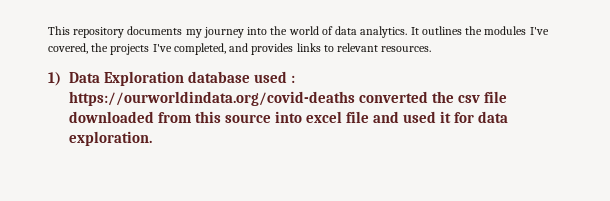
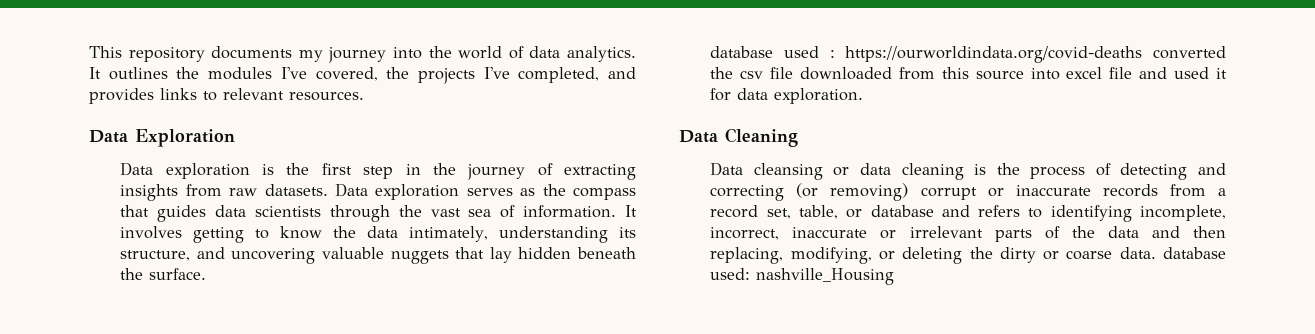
- 1) Data Exploration database used : https://ourworldindata.org/covid-deaths converted the csv file downloaded from this source into excel file and used it for data exploration.
+ Data Exploration
+ Data exploration is the first step in the journey of extracting insights from raw datasets. Data exploration serves as the compass that guides data scientists through the vast sea of information. It involves getting to know the data intimately, understanding its structure, and uncovering valuable nuggets that lay hidden beneath the surface.
+ database used : https://ourworldindata.org/covid-deaths converted the csv file downloaded from this source into excel file and used it for data exploration.
+ Data Cleaning
+ Data cleansing or data cleaning is the process of detecting and correcting (or removing) corrupt or inaccurate records from a record set, table, or database and refers to identifying incomplete, incorrect, inaccurate or irrelevant parts of the data and then replacing, modifying, or deleting the dirty or coarse data. database used: nashville_Housing

